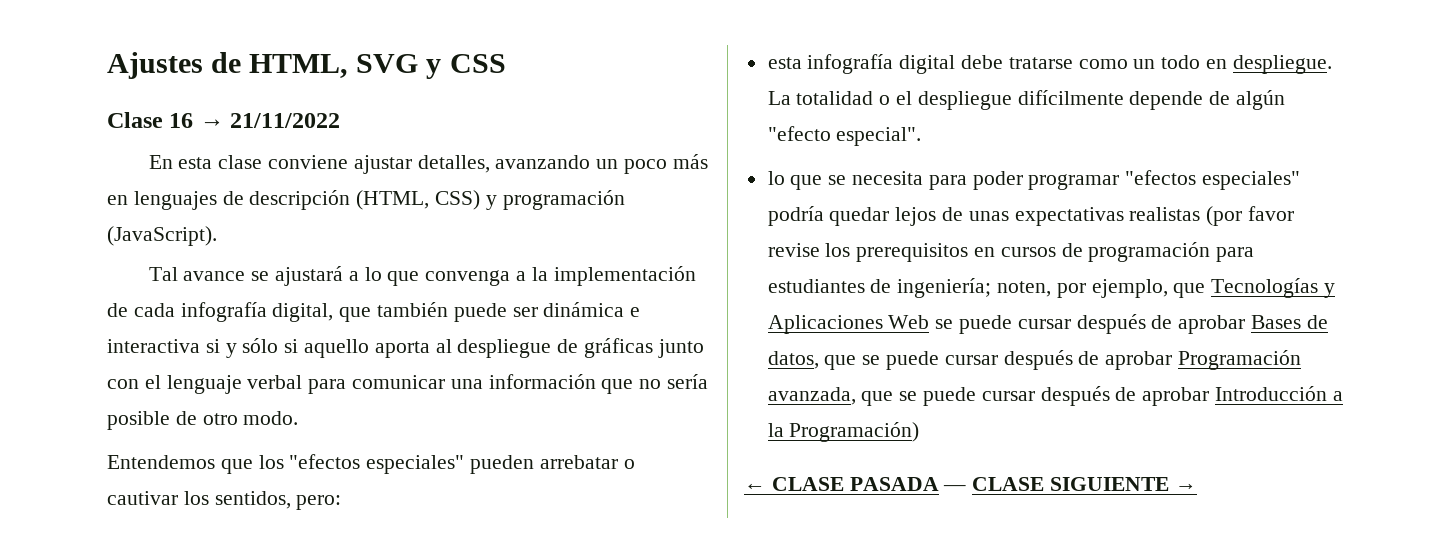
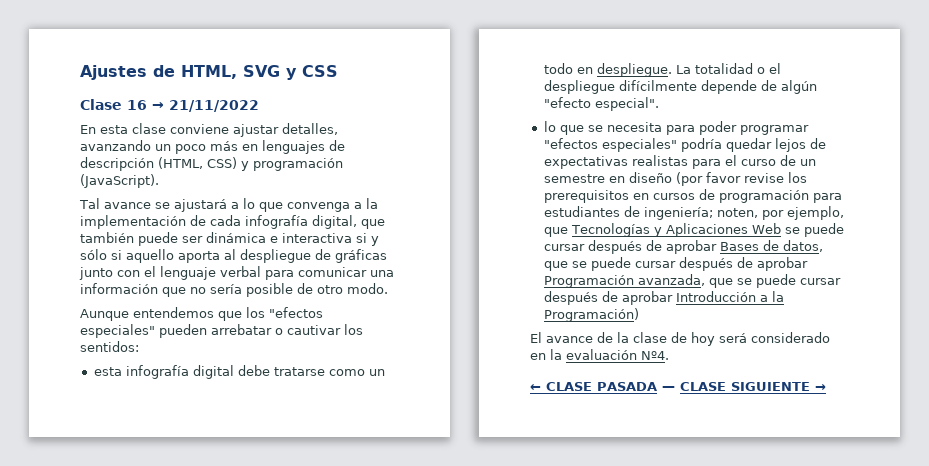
- Entendemos que los "efectos especiales" pueden arrebatar o cautivar los sentidos, pero:
+ Aunque entendemos que los "efectos especiales" pueden arrebatar o cautivar los sentidos:
- lo que se necesita para poder programar "efectos especiales" podría quedar lejos de unas expectativas realistas (por favor revise los prerequisitos en cursos de programación para estudiantes de ingeniería;
+ lo que se necesita para poder programar "efectos especiales" podría quedar lejos de expectativas realistas para el curso de un semestre en diseño (por favor revise los prerequisitos en cursos de programación para estudiantes de ingeniería;
+ El avance de la clase de hoy será considerado en la evaluación Nº4.

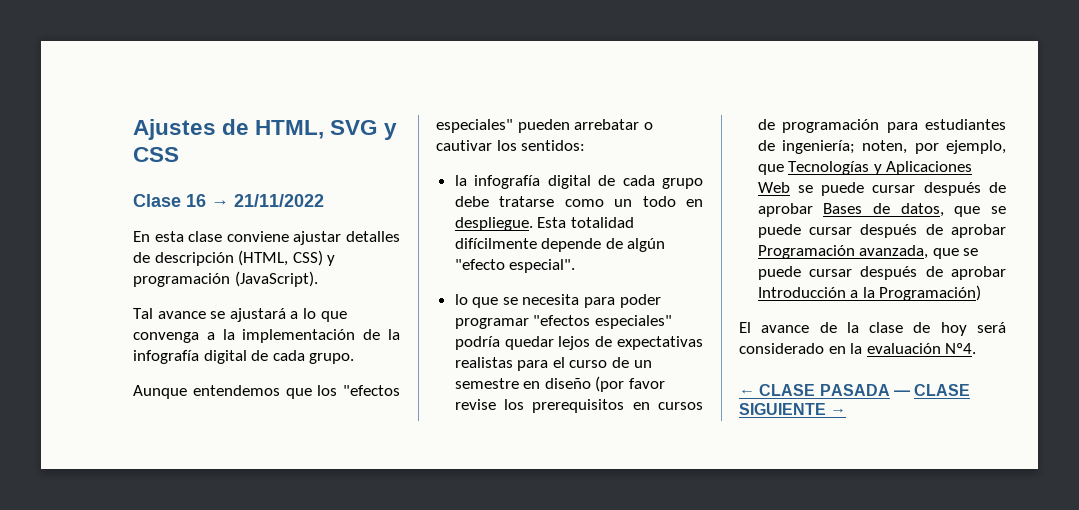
- En esta clase conviene ajustar detalles, avanzando un poco más en lenguajes de descripción (HTML, CSS) y programación (JavaScript).
+ En esta clase conviene ajustar detalles de descripción (HTML, CSS) y programación (JavaScript).
- Tal avance se ajustará a lo que convenga a la implementación de cada infografía digital, que también puede ser dinámica e interactiva si y sólo si aquello aporta al despliegue de gráficas junto con el lenguaje verbal para comunicar una información que no sería posible de otro modo.
+ Tal avance se ajustará a lo que convenga a la implementación de la infografía digital de cada grupo.
- esta infografía digital debe tratarse como un todo en despliegue.
+ la infografía digital de cada grupo debe tratarse como un todo en despliegue.
- La totalidad o el despliegue difícilmente depende de algún "efecto especial".
+ Esta totalidad difícilmente depende de algún "efecto especial".

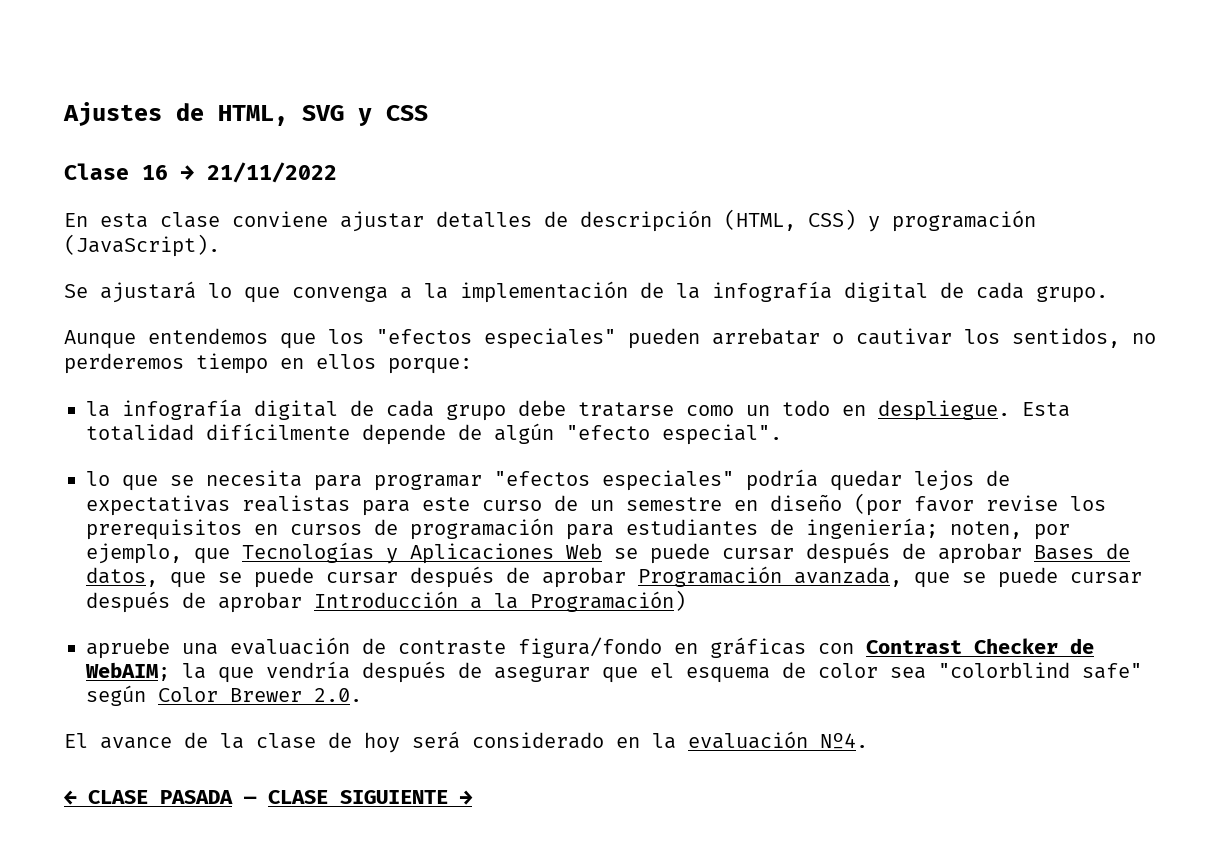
- Tal avance se ajustará a lo que convenga a la implementación de la infografía digital de cada grupo.
+ Se ajustará lo que convenga a la implementación de la infografía digital de cada grupo.
- Aunque entendemos que los "efectos especiales" pueden arrebatar o cautivar los sentidos:
+ Aunque entendemos que los "efectos especiales" pueden arrebatar o cautivar los sentidos, no perderemos tiempo en ellos porque:
- lo que se necesita para poder programar "efectos especiales" podría quedar lejos de expectativas realistas para el curso de un semestre en diseño (por favor revise los prerequisitos en cursos de programación para estudiantes de ingeniería;
+ lo que se necesita para programar "efectos especiales" podría quedar lejos de expectativas realistas para este curso de un semestre en diseño (por favor revise los prerequisitos en cursos de programación para estudiantes de ingeniería;
+ apruebe una evaluación de contraste figura/fondo en gráficas con Contrast Checker de WebAIM; la que vendría después de asegurar que el esquema de color sea "colorblind safe" según Color Brewer 2.0.

